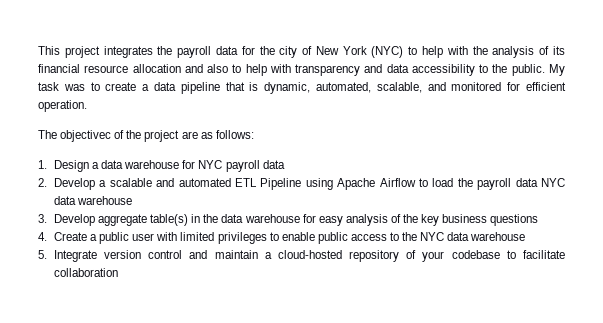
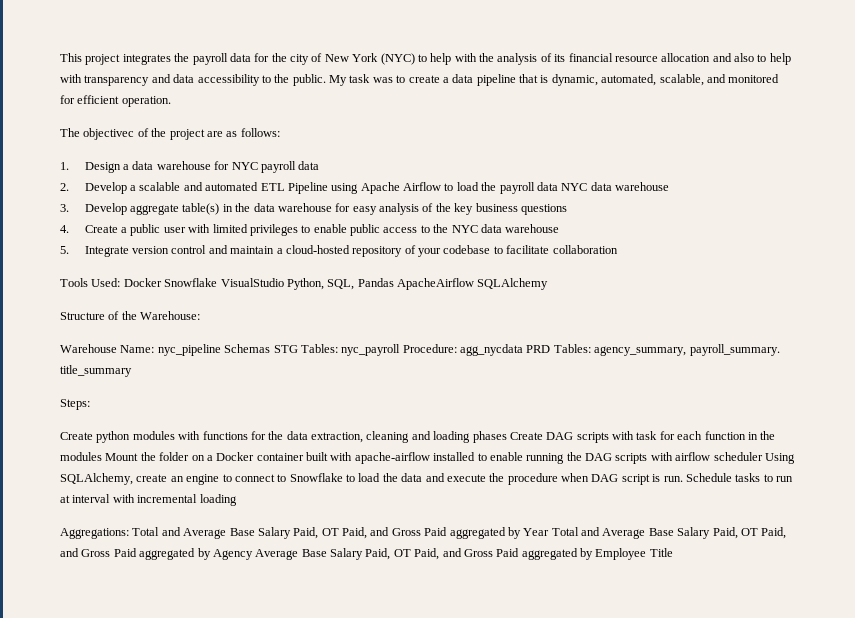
+ Tools Used: Docker Snowflake VisualStudio Python, SQL, Pandas ApacheAirflow SQLAlchemy
+ Structure of the Warehouse:
+ Warehouse Name: nyc_pipeline Schemas STG Tables: nyc_payroll Procedure: agg_nycdata PRD Tables: agency_summary, payroll_summary. title_summary
+ Steps:
+ Create python modules with functions for the data extraction, cleaning and loading phases Create DAG scripts with task for each function in the modules Mount the folder on a Docker container built with apache-airflow installed to enable running the DAG scripts with airflow scheduler Using SQLAlchemy, create an engine to connect to Snowflake to load the data and execute the procedure when DAG script is run. Schedule tasks to run at interval with incremental loading
+ Aggregations: Total and Average Base Salary Paid, OT Paid, and Gross Paid aggregated by Year Total and Average Base Salary Paid, OT Paid, and Gross Paid aggregated by Agency Average Base Salary Paid, OT Paid, and Gross Paid aggregated by Employee Title

